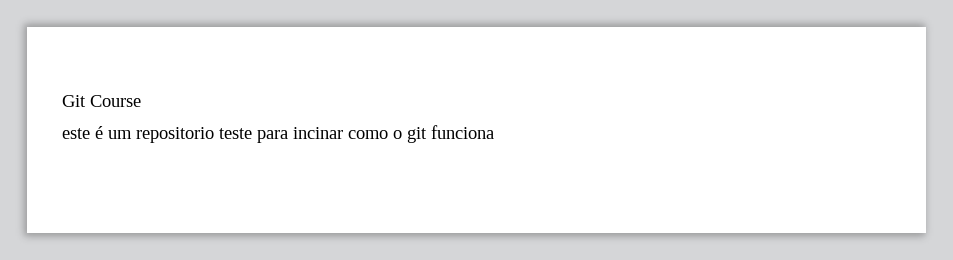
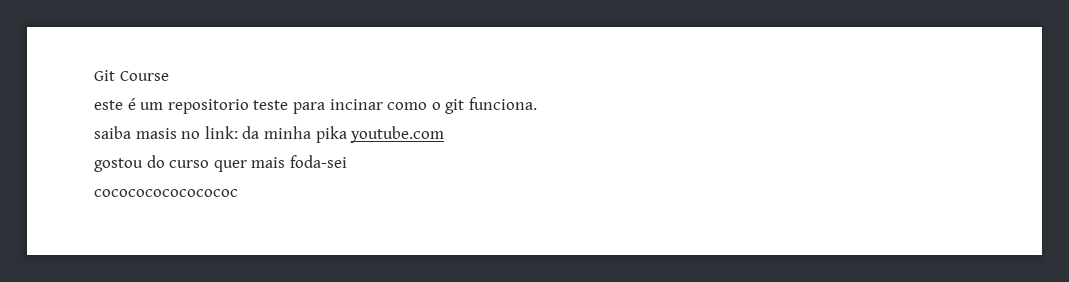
- este é um repositorio teste para incinar como o git funciona
+ este é um repositorio teste para incinar como o git funciona.
+ saiba masis no link: da minha pika youtube.com
+ gostou do curso quer mais foda-sei
+ cococococococococ

